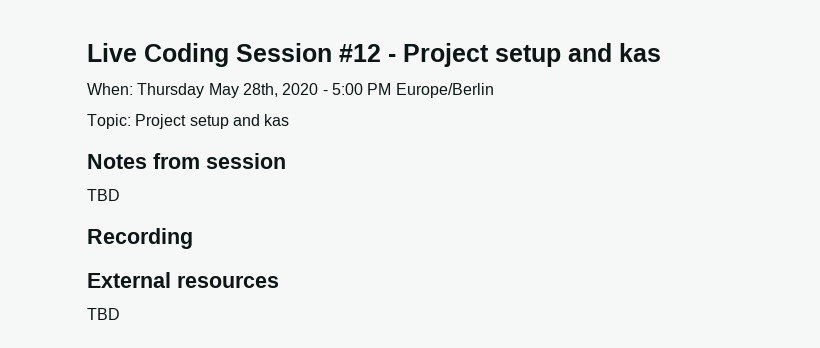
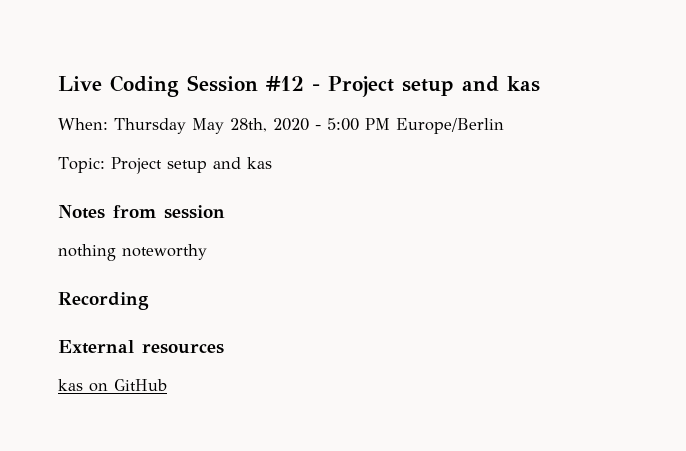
  Notes from session
- TBD
+ nothing noteworthy
  External resources
- TBD
+ kas on GitHub

